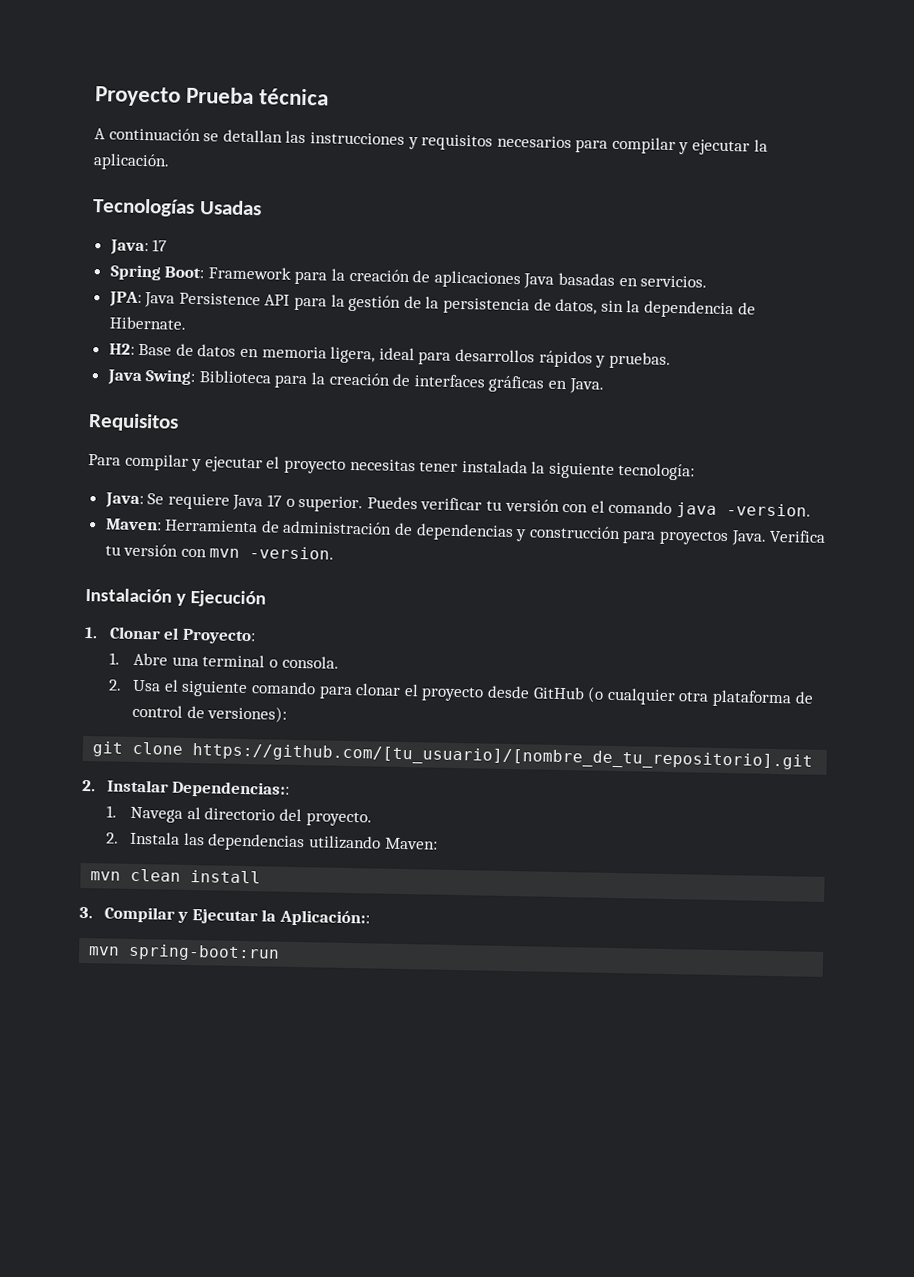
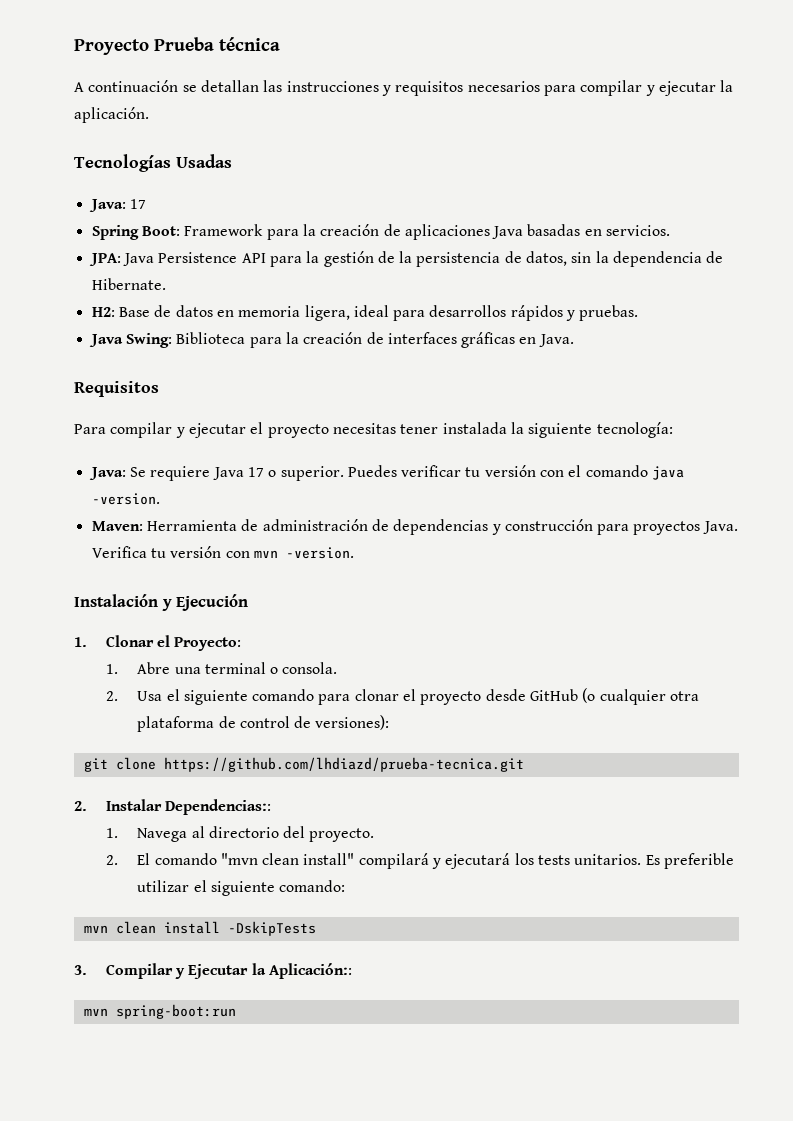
- git clone https://github.com/[tu_usuario]/[nombre_de_tu_repositorio].git
+ git clone https://github.com/lhdiazd/prueba-tecnica.git
- 2. Instala las dependencias utilizando Maven:
+ 2. El comando "mvn clean install" compilará y ejecutará los tests unitarios. Es preferible utilizar el siguiente comando:
- mvn clean install
+ mvn clean install -DskipTests

